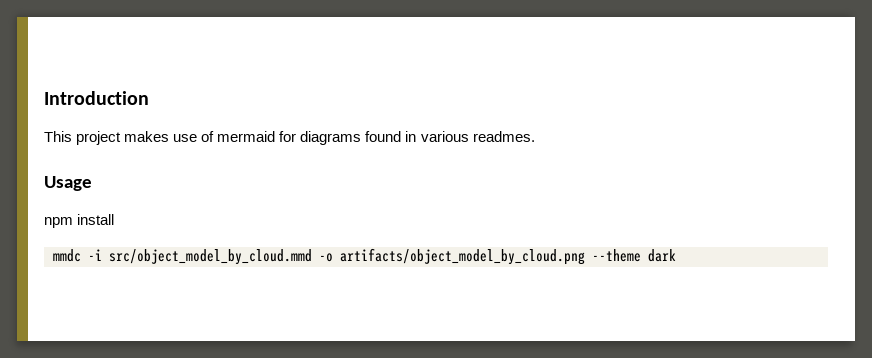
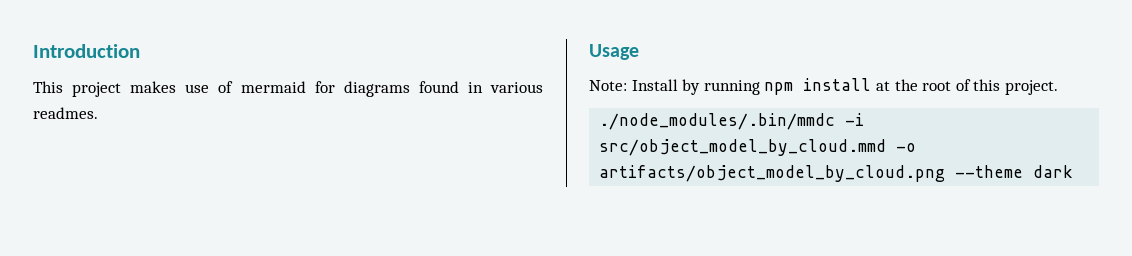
- npm install
- mmdc -i src/object_model_by_cloud.mmd -o artifacts/object_model_by_cloud.png --theme dark
+ Note: Install by running npm install at the root of this project.
+ ./node_modules/.bin/mmdc -i src/object_model_by_cloud.mmd -o artifacts/object_model_by_cloud.png --theme dark

